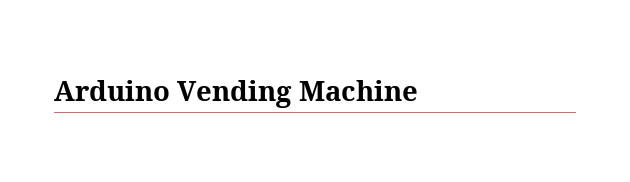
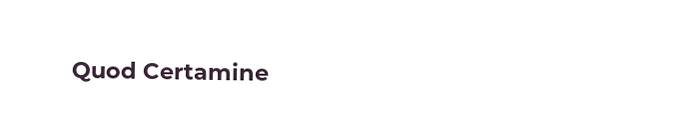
- Arduino Vending Machine
+ Quod Certamine

